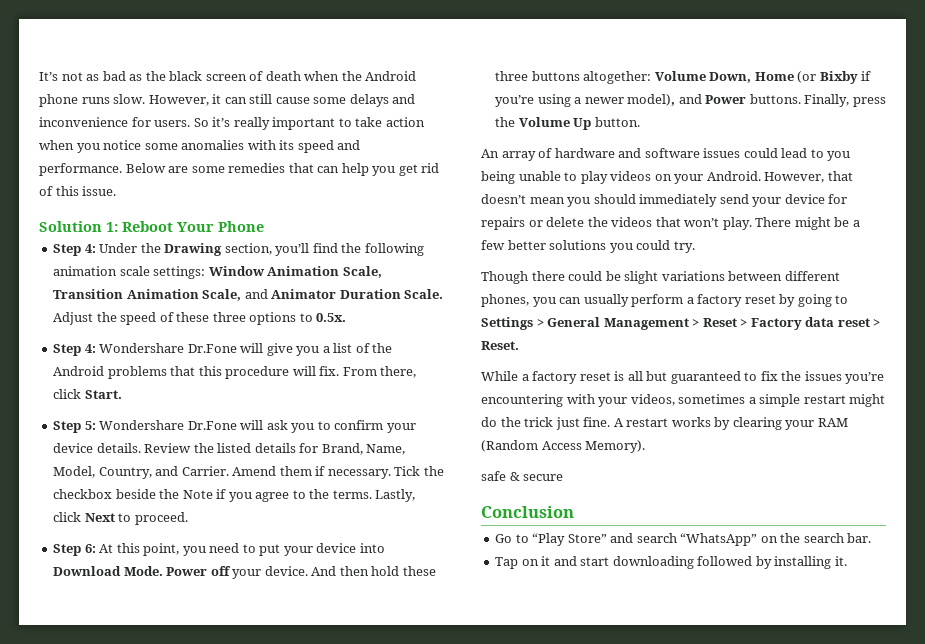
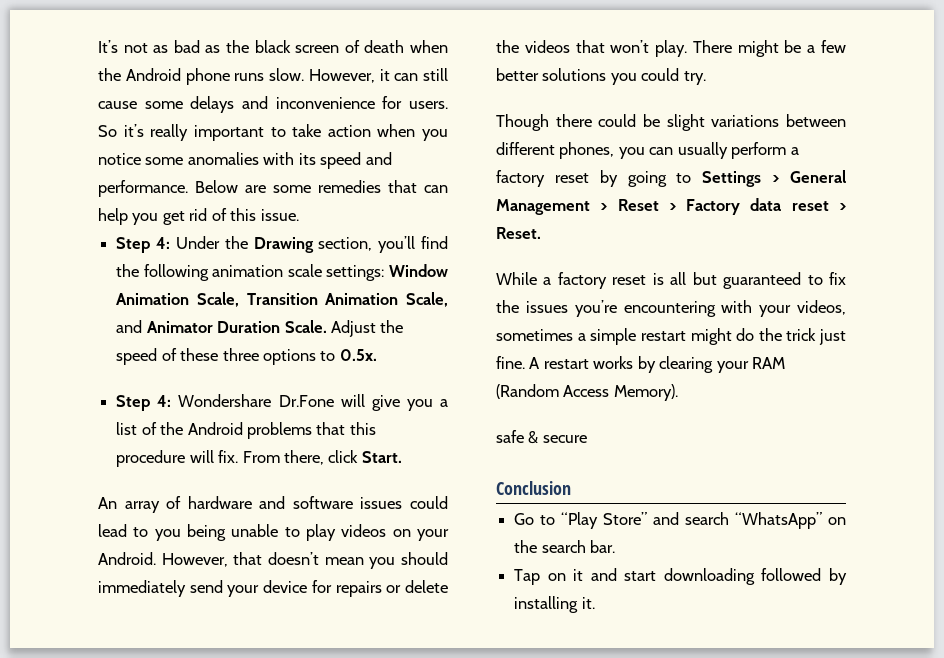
- Solution 1: Reboot Your Phone
- Step 5: Wondershare Dr.Fone will ask you to confirm your device details. Review the listed details for Brand, Name, Model, Country, and Carrier. Amend them if necessary. Tick the checkbox beside the Note if you agree to the terms. Lastly, click Next to proceed.
- Step 6: At this point, you need to put your device into Download Mode. Power off your device. And then hold these three buttons altogether: Volume Down, Home (or Bixby if you’re using a newer model), and Power buttons. Finally, press the Volume Up button.

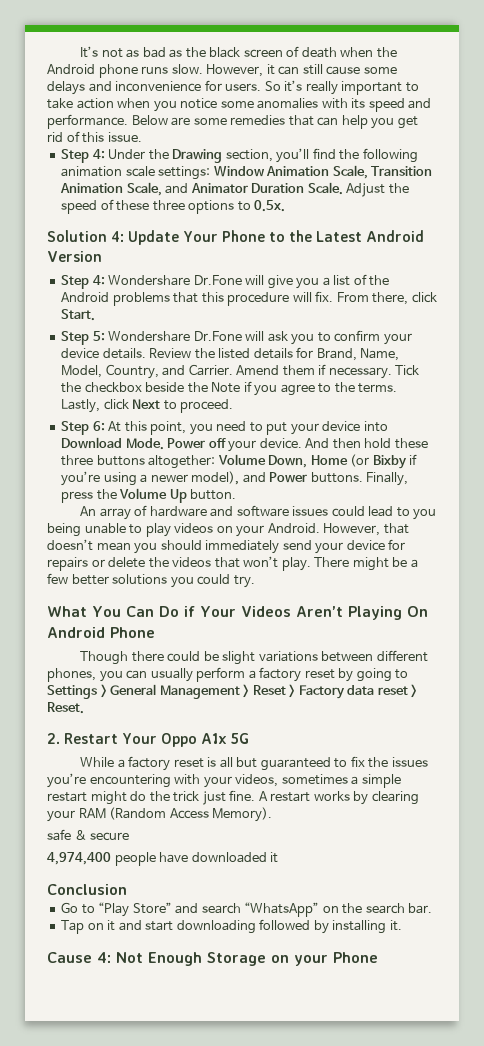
+ Solution 4: Update Your Phone to the Latest Android Version
+ Step 5: Wondershare Dr.Fone will ask you to confirm your device details. Review the listed details for Brand, Name, Model, Country, and Carrier. Amend them if necessary. Tick the checkbox beside the Note if you agree to the terms. Lastly, click Next to proceed.
+ Step 6: At this point, you need to put your device into Download Mode. Power off your device. And then hold these three buttons altogether: Volume Down, Home (or Bixby if you’re using a newer model), and Power buttons. Finally, press the Volume Up button.
+ What You Can Do if Your Videos Aren’t Playing On Android Phone
+ 2. Restart Your Oppo A1x 5G
+ 4,974,400 people have downloaded it
+ Cause 4: Not Enough Storage on your Phone

